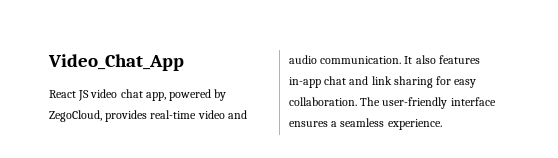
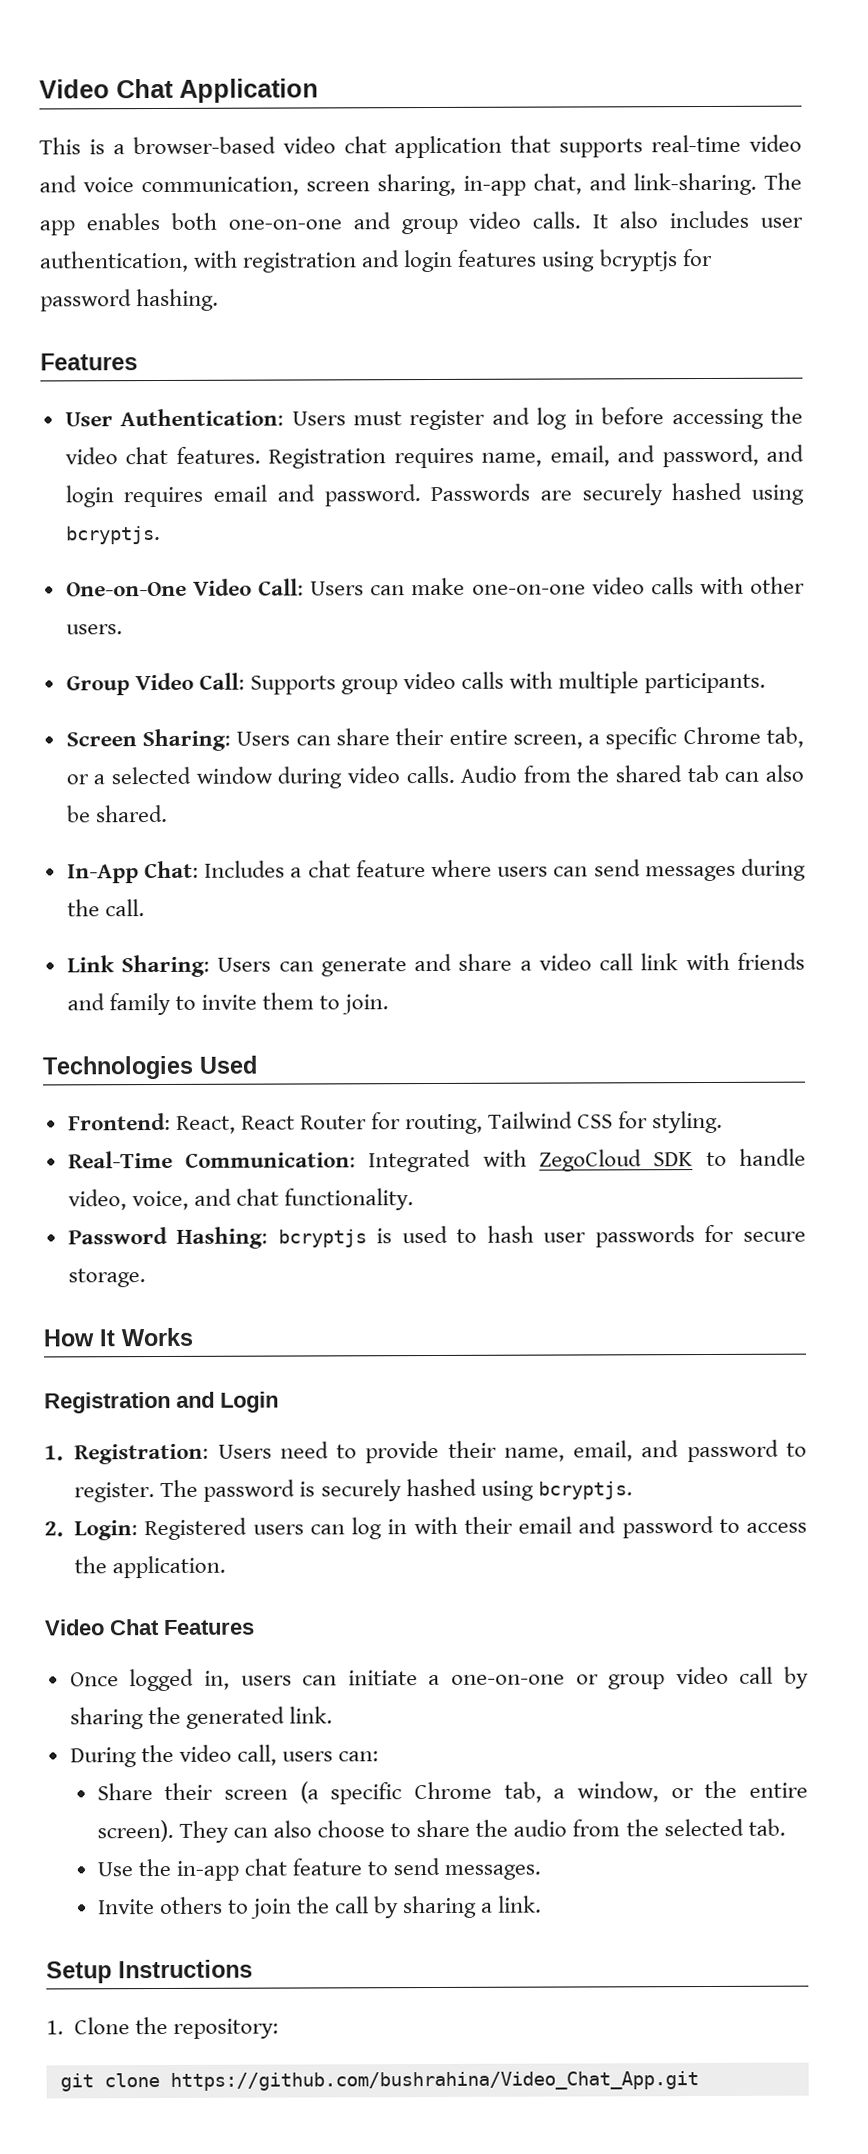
- Video_Chat_App
- React JS video chat app, powered by ZegoCloud, provides real-time video and audio communication. It also features in-app chat and link sharing for easy collaboration. The user-friendly interface ensures a seamless experience.
+ Video Chat Application
+ This is a browser-based video chat application that supports real-time video and voice communication, screen sharing, in-app chat, and link-sharing. The app enables both one-on-one and group video calls. It also includes user authentication, with registration and login features using bcryptjs for password hashing.
+ Features
+ User Authentication: Users must register and log in before accessing the video chat features. Registration requires name, email, and password, and login requires email and password. Passwords are securely hashed using bcryptjs.
+ One-on-One Video Call: Users can make one-on-one video calls with other users.
+ Group Video Call: Supports group video calls with multiple participants.
+ Screen Sharing: Users can share their entire screen, a specific Chrome tab, or a selected window during video calls. Audio from the shared tab can also be shared.
+ In-App Chat: Includes a chat feature where users can send messages during the call.
+ Link Sharing: Users can generate and share a video call link with friends and family to invite them to join.
+ Technologies Used
+ Frontend: React, React Router for routing, Tailwind CSS for styling.
+ Real-Time Communication: Integrated with ZegoCloud SDK to handle video, voice, and chat functionality.
+ Password Hashing: bcryptjs is used to hash user passwords for secure storage.
+ How It Works
+ Registration and Login
+ 1. Registration: Users need to provide their name, email, and password to register. The password is securely hashed using bcryptjs.
+ 2. Login: Registered users can log in with their email and password to access the application.
+ Video Chat Features
+ Once logged in, users can initiate a one-on-one or group video call by sharing the generated link.
+ During the video call, users can:
+ Share their screen (a specific Chrome tab, a window, or the entire screen). They can also choose to share the audio from the selected tab.
+ Use the in-app chat feature to send messages.
+ Invite others to join the call by sharing a link.
+ Setup Instructions
+ 1. Clone the repository:
+ git clone https://github.com/bushrahina/Video_Chat_App.git

